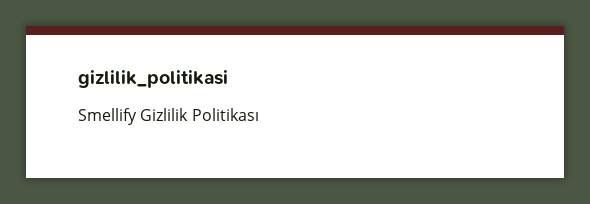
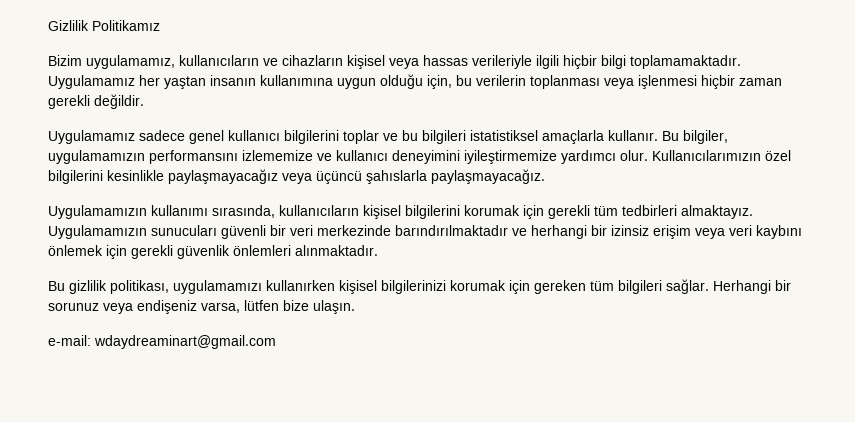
- gizlilik_politikasi
- Smellify Gizlilik Politikası
+ Gizlilik Politikamız
+ Bizim uygulamamız, kullanıcıların ve cihazların kişisel veya hassas verileriyle ilgili hiçbir bilgi toplamamaktadır. Uygulamamız her yaştan insanın kullanımına uygun olduğu için, bu verilerin toplanması veya işlenmesi hiçbir zaman gerekli değildir.
+ Uygulamamız sadece genel kullanıcı bilgilerini toplar ve bu bilgileri istatistiksel amaçlarla kullanır. Bu bilgiler, uygulamamızın performansını izlememize ve kullanıcı deneyimini iyileştirmemize yardımcı olur. Kullanıcılarımızın özel bilgilerini kesinlikle paylaşmayacağız veya üçüncü şahıslarla paylaşmayacağız.
+ Uygulamamızın kullanımı sırasında, kullanıcıların kişisel bilgilerini korumak için gerekli tüm tedbirleri almaktayız. Uygulamamızın sunucuları güvenli bir veri merkezinde barındırılmaktadır ve herhangi bir izinsiz erişim veya veri kaybını önlemek için gerekli güvenlik önlemleri alınmaktadır.
+ Bu gizlilik politikası, uygulamamızı kullanırken kişisel bilgilerinizi korumak için gereken tüm bilgileri sağlar. Herhangi bir sorunuz veya endişeniz varsa, lütfen bize ulaşın.
+ e-mail: wdaydreaminart@gmail.com

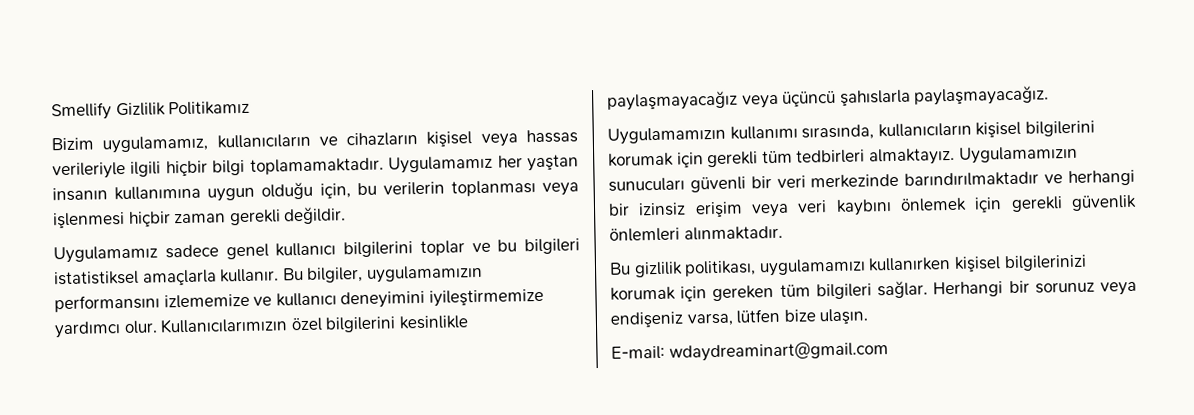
- Gizlilik Politikamız
+ Smellify Gizlilik Politikamız
- e-mail: wdaydreaminart@gmail.com
+ E-mail: wdaydreaminart@gmail.com

